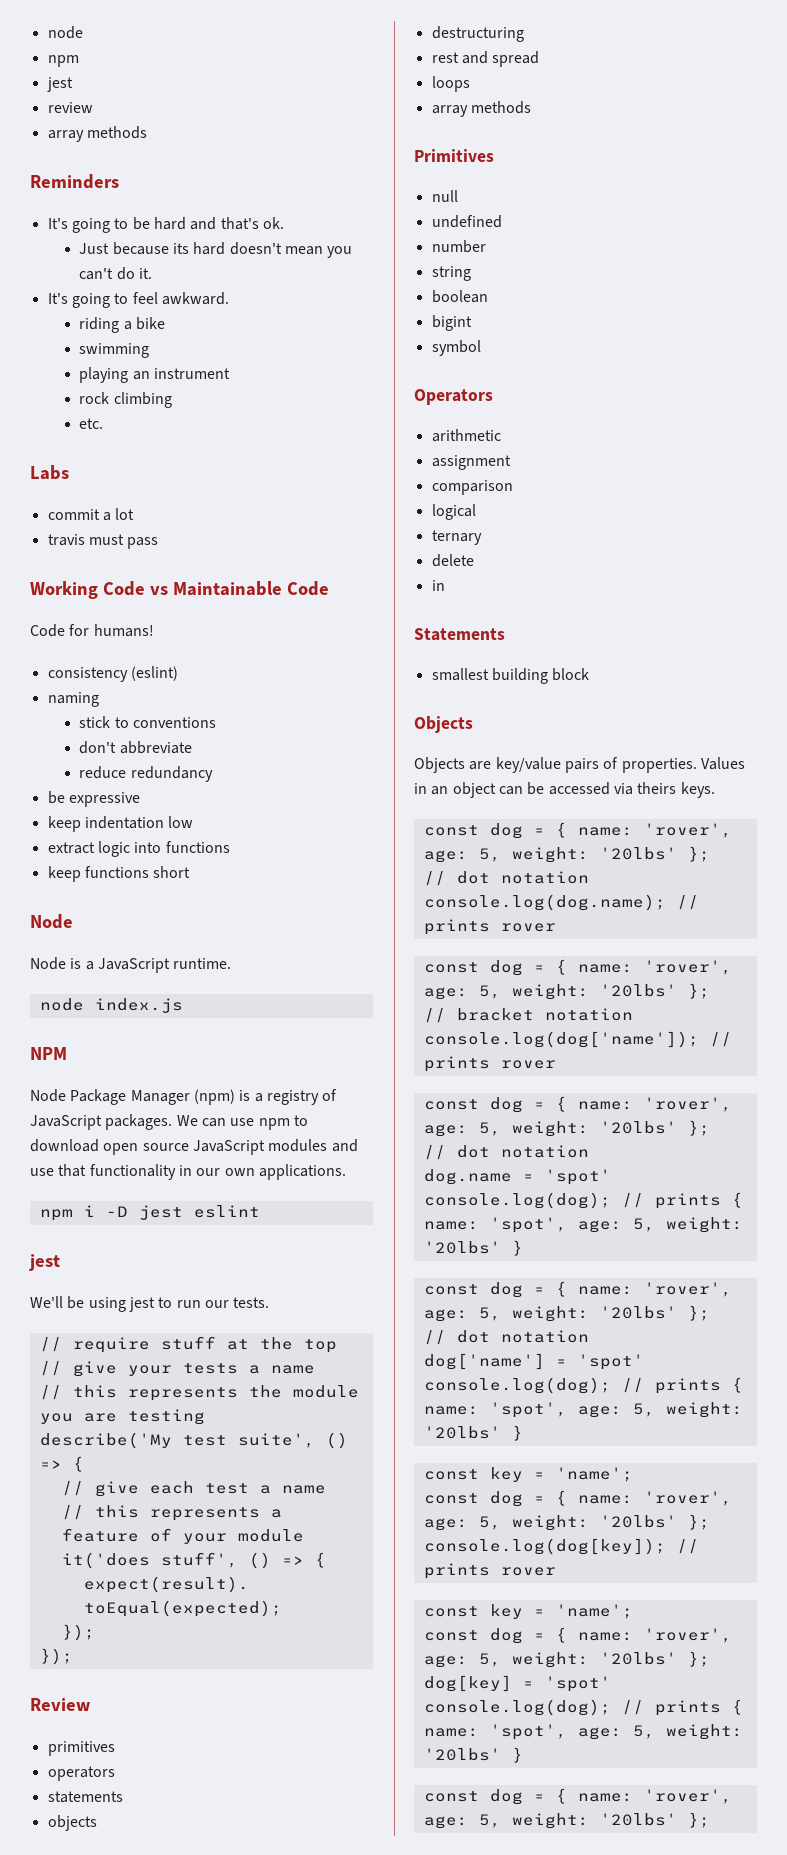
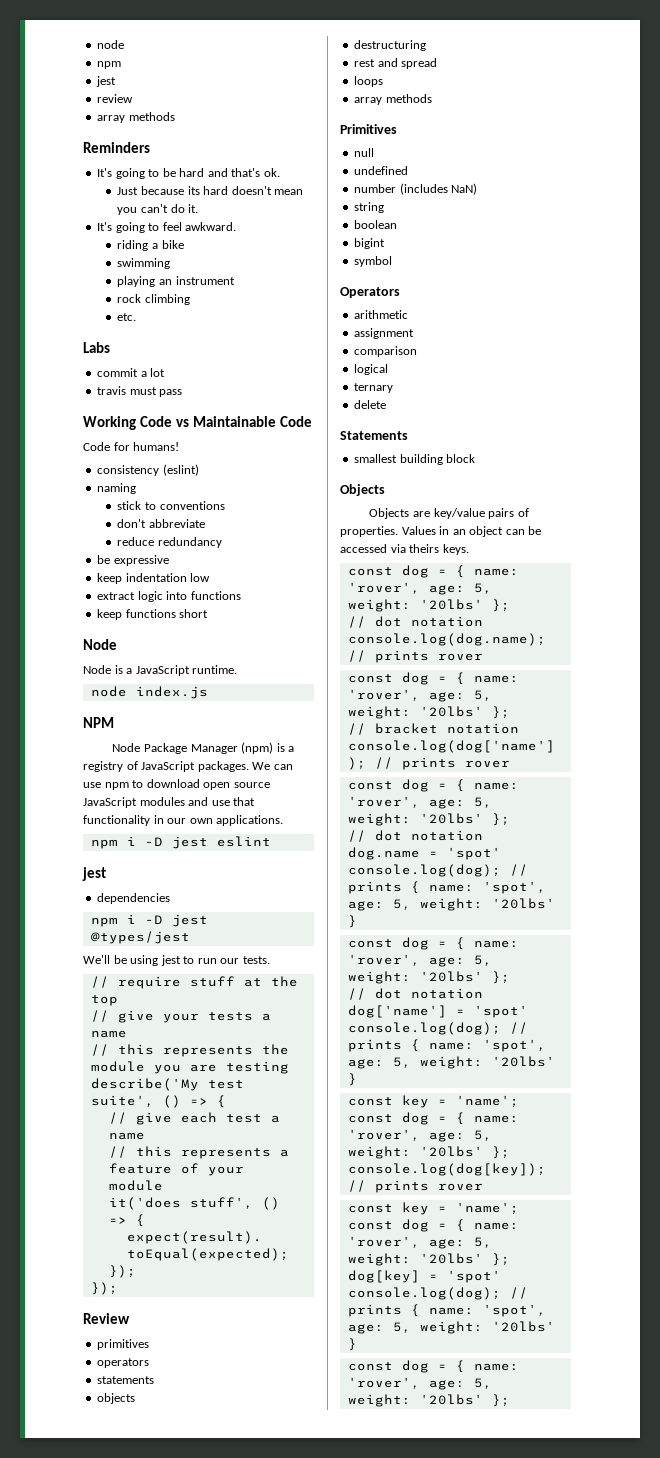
+ dependencies
+ npm i -D jest @types/jest
- number
+ number (includes NaN)
  delete
- in

